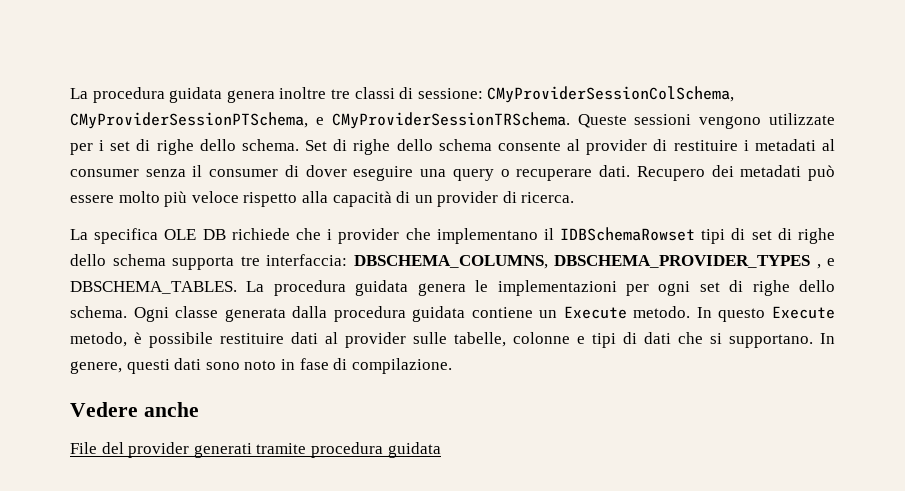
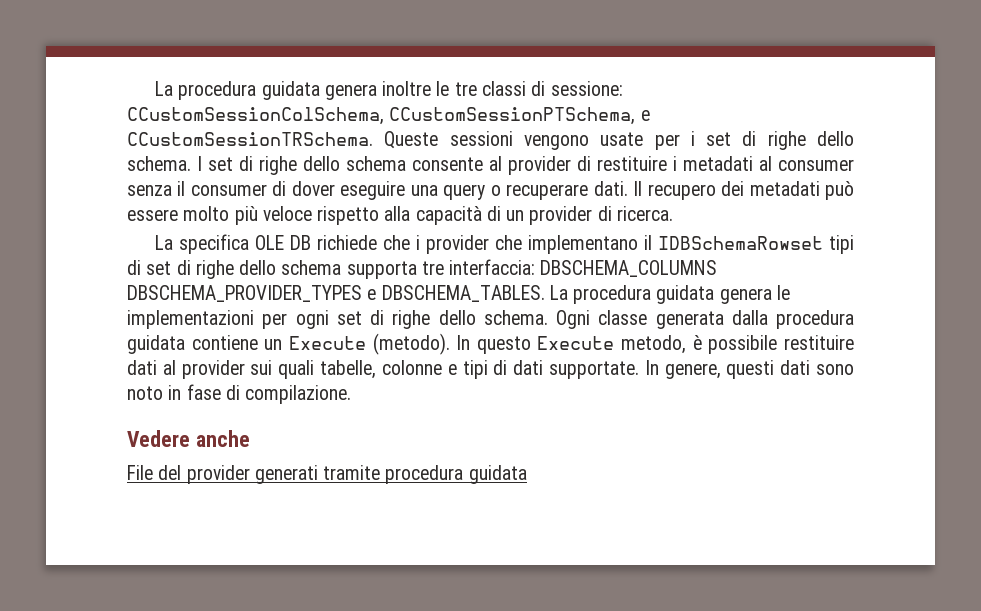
- La procedura guidata genera inoltre tre classi di sessione: CMyProviderSessionColSchema, CMyProviderSessionPTSchema, e CMyProviderSessionTRSchema.
+ La procedura guidata genera inoltre le tre classi di sessione: CCustomSessionColSchema, CCustomSessionPTSchema, e CCustomSessionTRSchema.
- Queste sessioni vengono utilizzate per i set di righe dello schema.
+ Queste sessioni vengono usate per i set di righe dello schema.
- Set di righe dello schema consente al provider di restituire i metadati al consumer senza il consumer di dover eseguire una query o recuperare dati.
+ I set di righe dello schema consente al provider di restituire i metadati al consumer senza il consumer di dover eseguire una query o recuperare dati.
- Recupero dei metadati può essere molto più veloce rispetto alla capacità di un provider di ricerca.
+ Il recupero dei metadati può essere molto più veloce rispetto alla capacità di un provider di ricerca.
- La specifica OLE DB richiede che i provider che implementano il IDBSchemaRowset tipi di set di righe dello schema supporta tre interfaccia: DBSCHEMA_COLUMNS, DBSCHEMA_PROVIDER_TYPES , e DBSCHEMA_TABLES.
+ La specifica OLE DB richiede che i provider che implementano il IDBSchemaRowset tipi di set di righe dello schema supporta tre interfaccia: DBSCHEMA_COLUMNS DBSCHEMA_PROVIDER_TYPES e DBSCHEMA_TABLES.
- Ogni classe generata dalla procedura guidata contiene un Execute metodo.
+ Ogni classe generata dalla procedura guidata contiene un Execute (metodo).
- In questo Execute metodo, è possibile restituire dati al provider sulle tabelle, colonne e tipi di dati che si supportano.
+ In questo Execute metodo, è possibile restituire dati al provider sui quali tabelle, colonne e tipi di dati supportate.

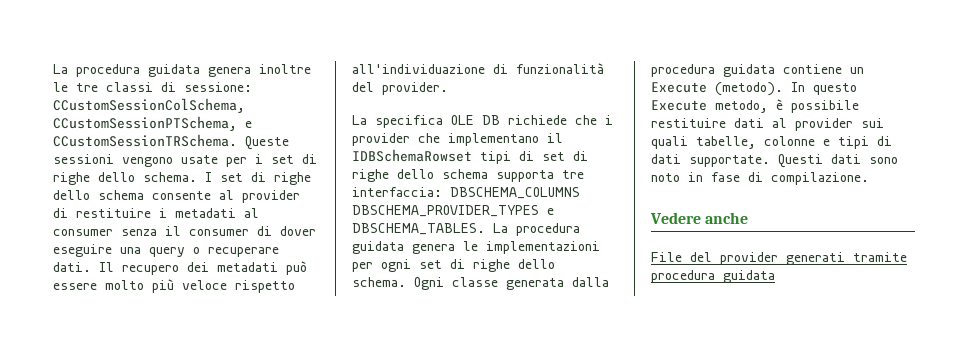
- Il recupero dei metadati può essere molto più veloce rispetto alla capacità di un provider di ricerca.
+ Il recupero dei metadati può essere molto più veloce rispetto all'individuazione di funzionalità del provider.
- In genere, questi dati sono noto in fase di compilazione.
+ Questi dati sono noto in fase di compilazione.

